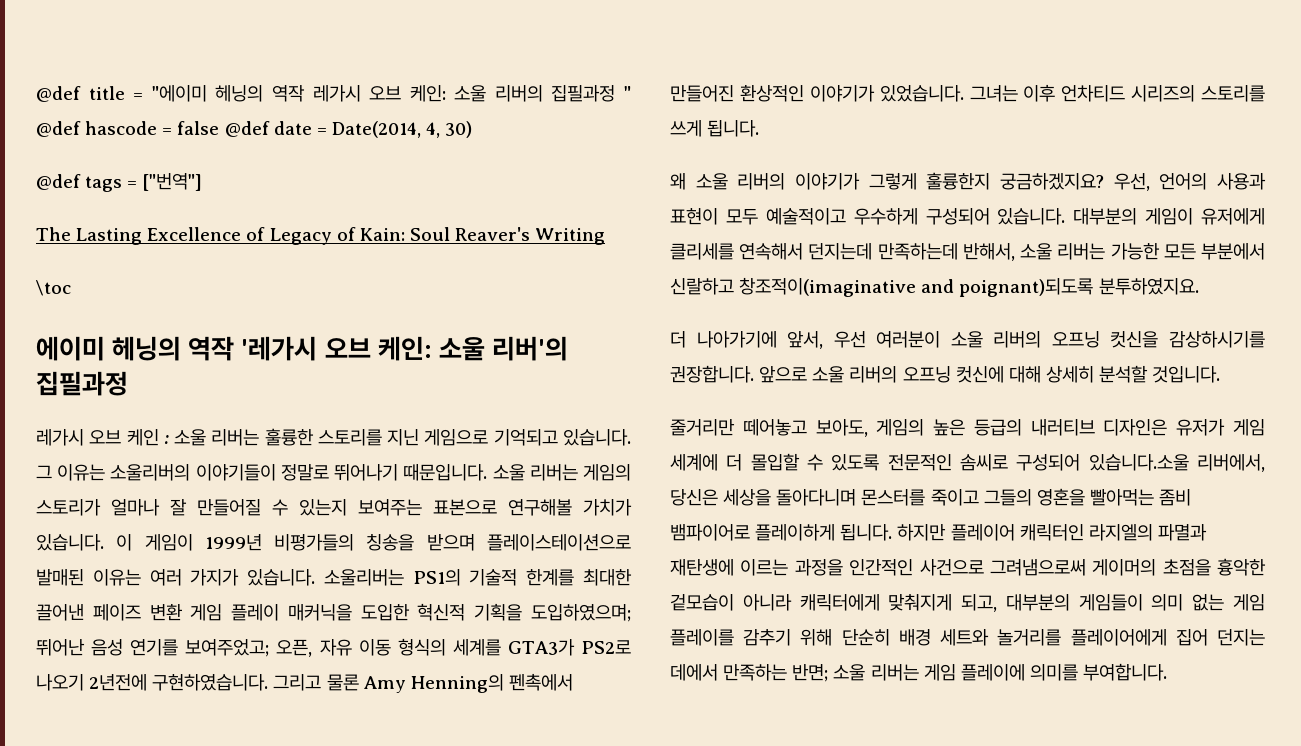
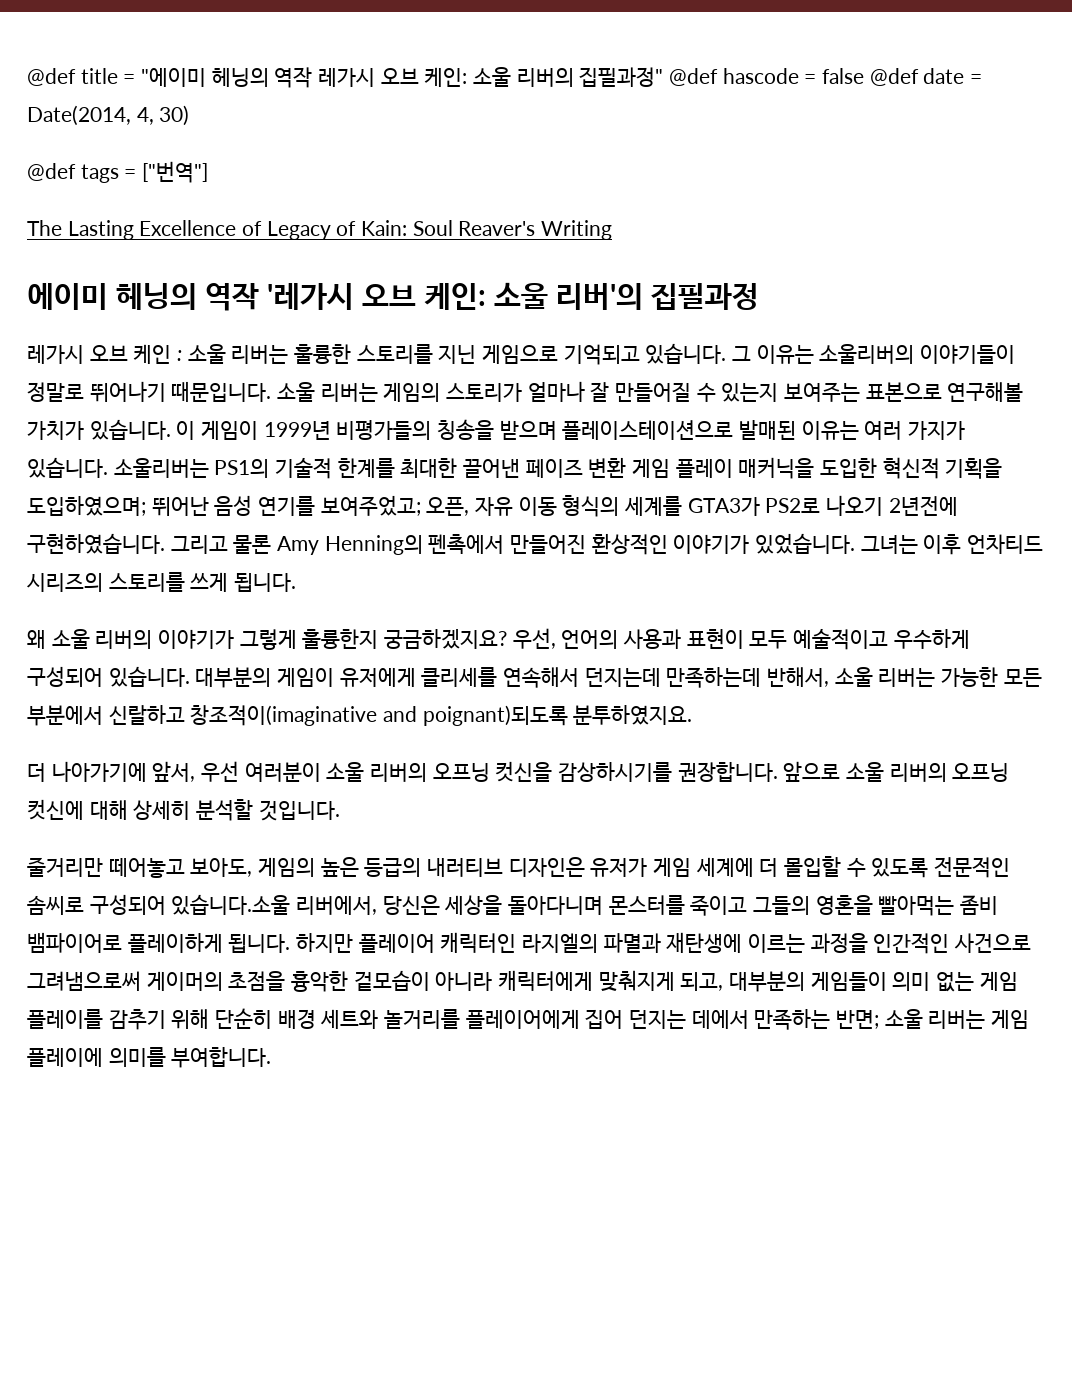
- @def title = "에이미 헤닝의 역작 레가시 오브 케인: 소울 리버의 집필과정 " @def hascode = false @def date = Date(2014, 4, 30)
+ @def title = "에이미 헤닝의 역작 레가시 오브 케인: 소울 리버의 집필과정" @def hascode = false @def date = Date(2014, 4, 30)
- \toc

